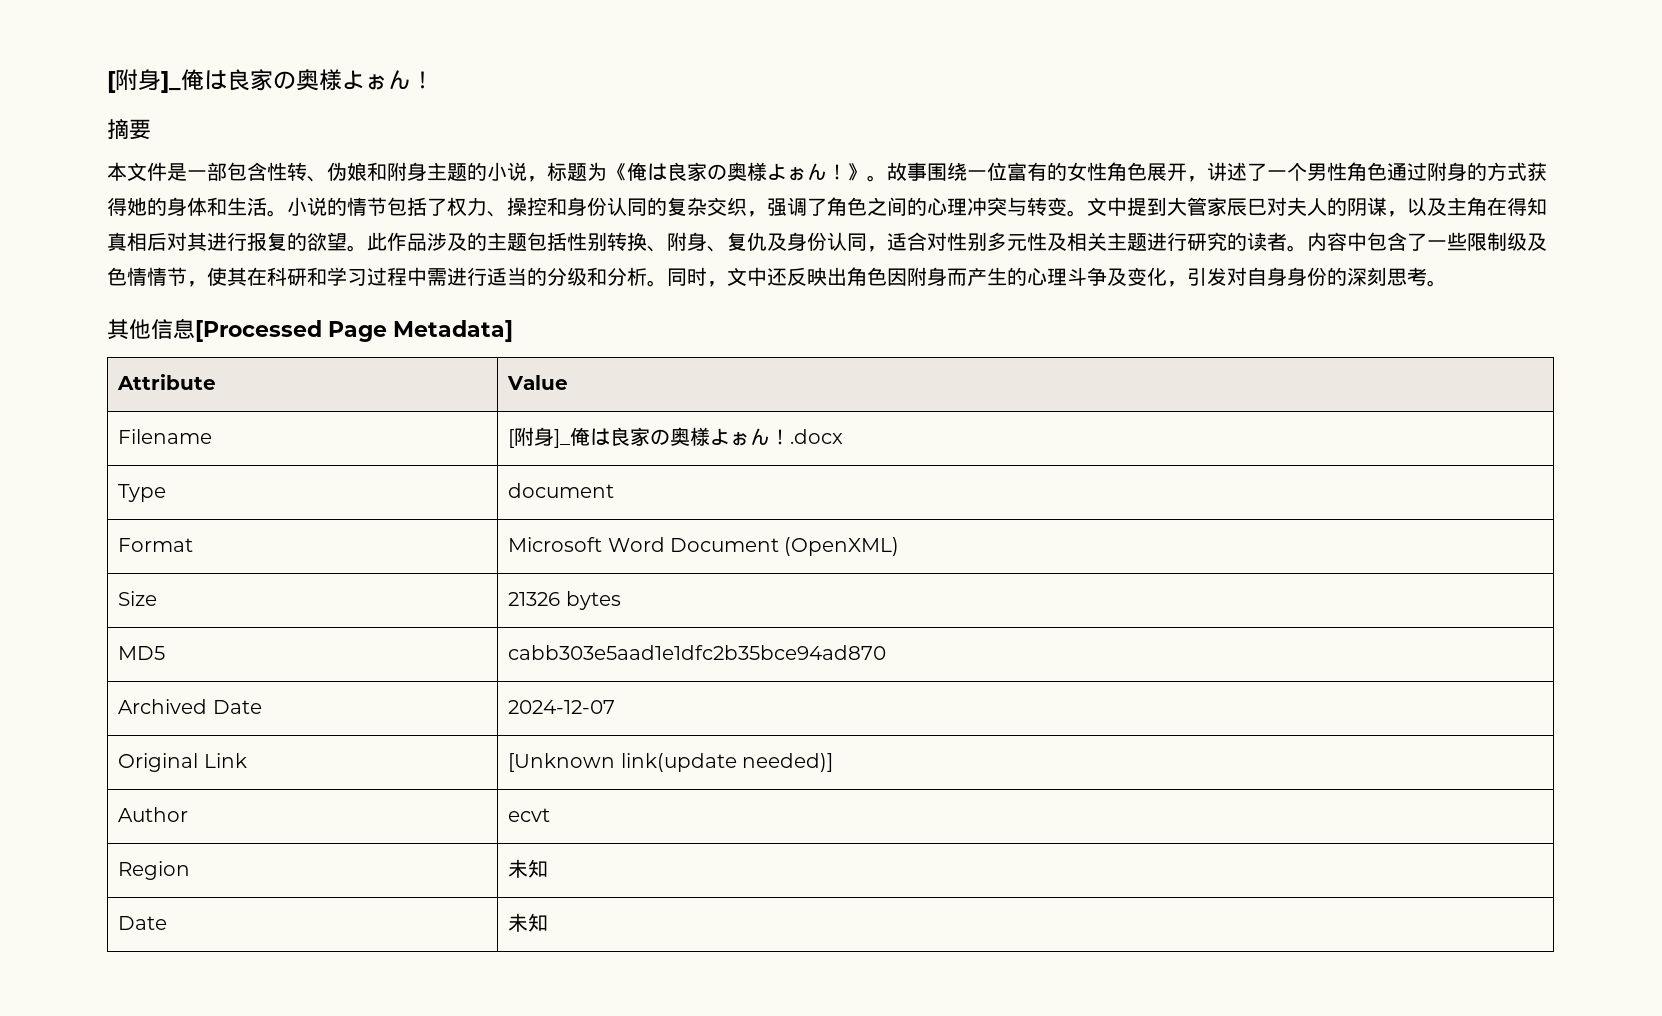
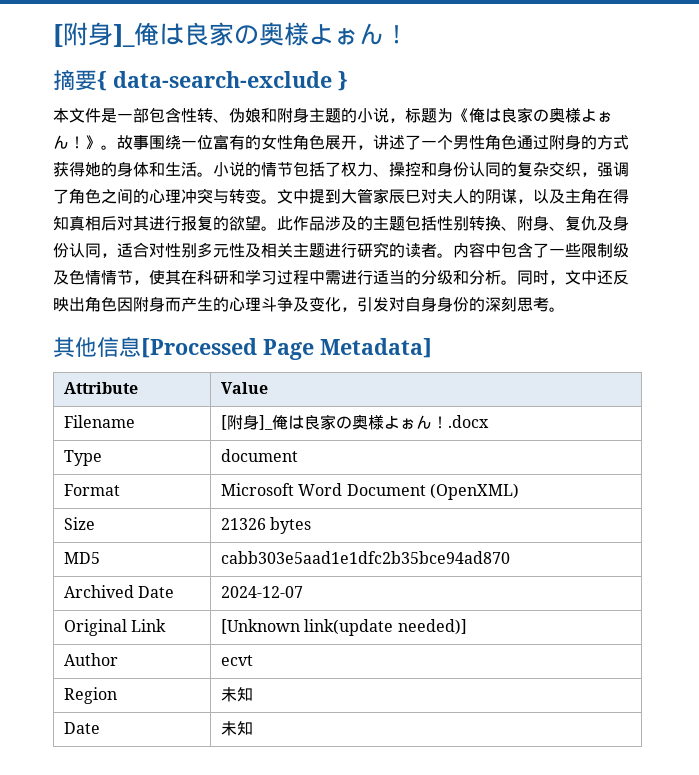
- 摘要
+ 摘要{ data-search-exclude }

